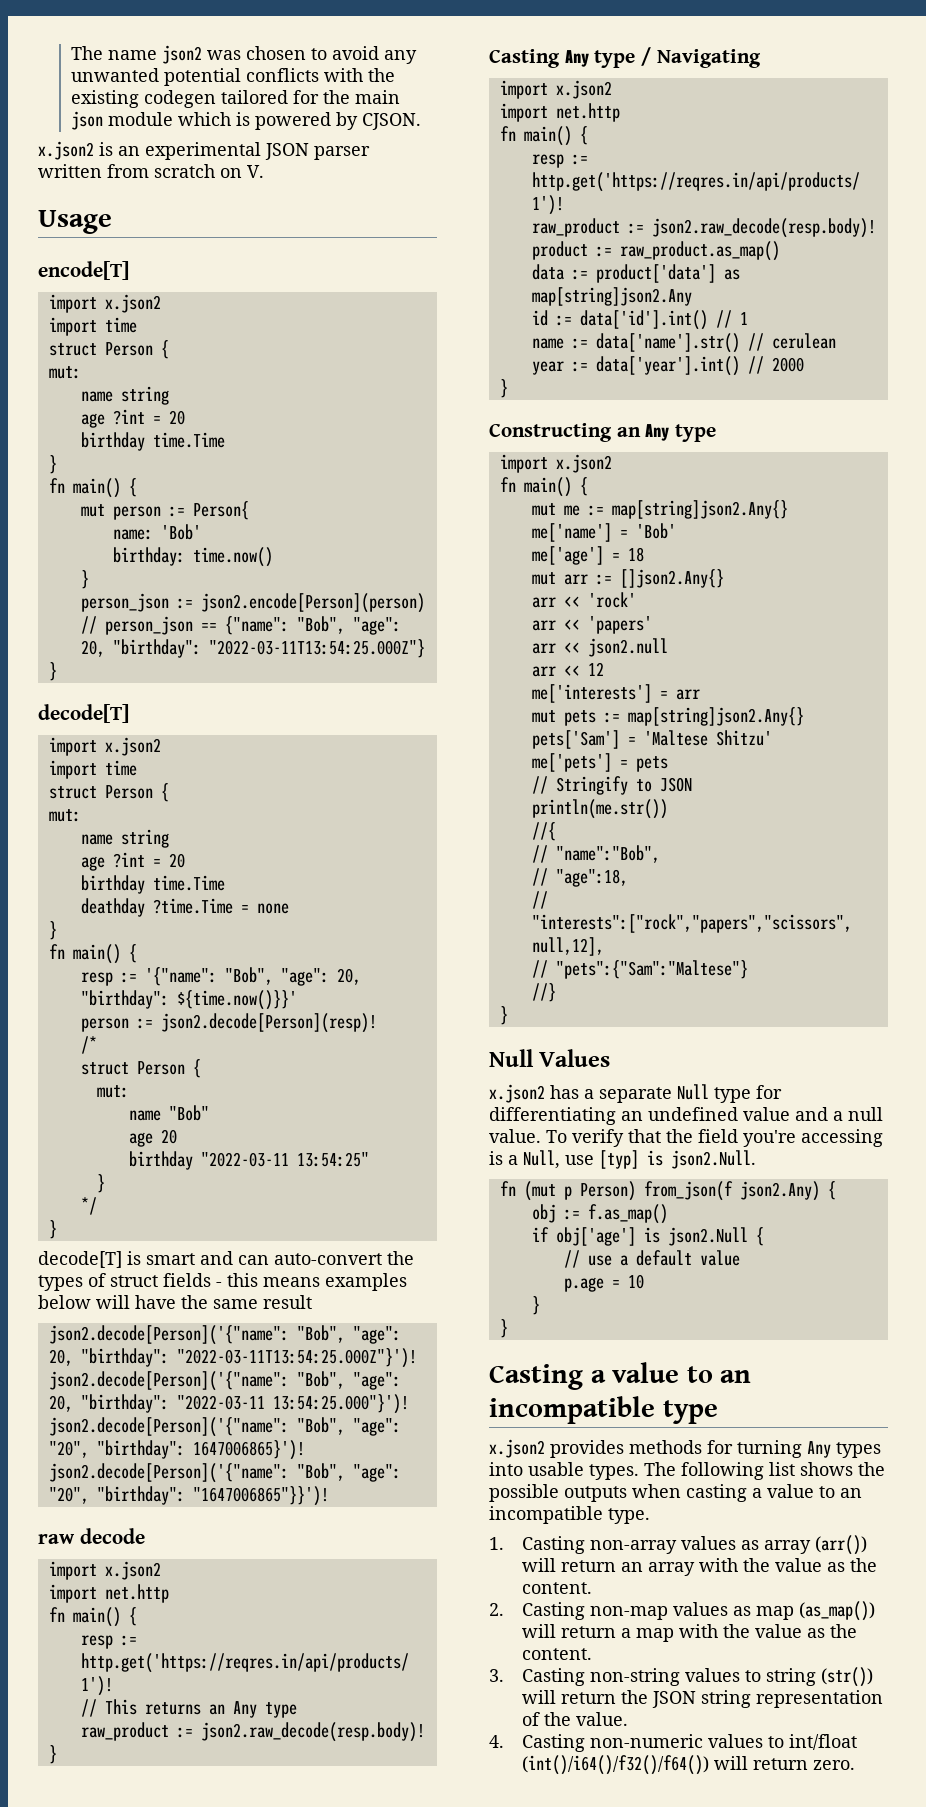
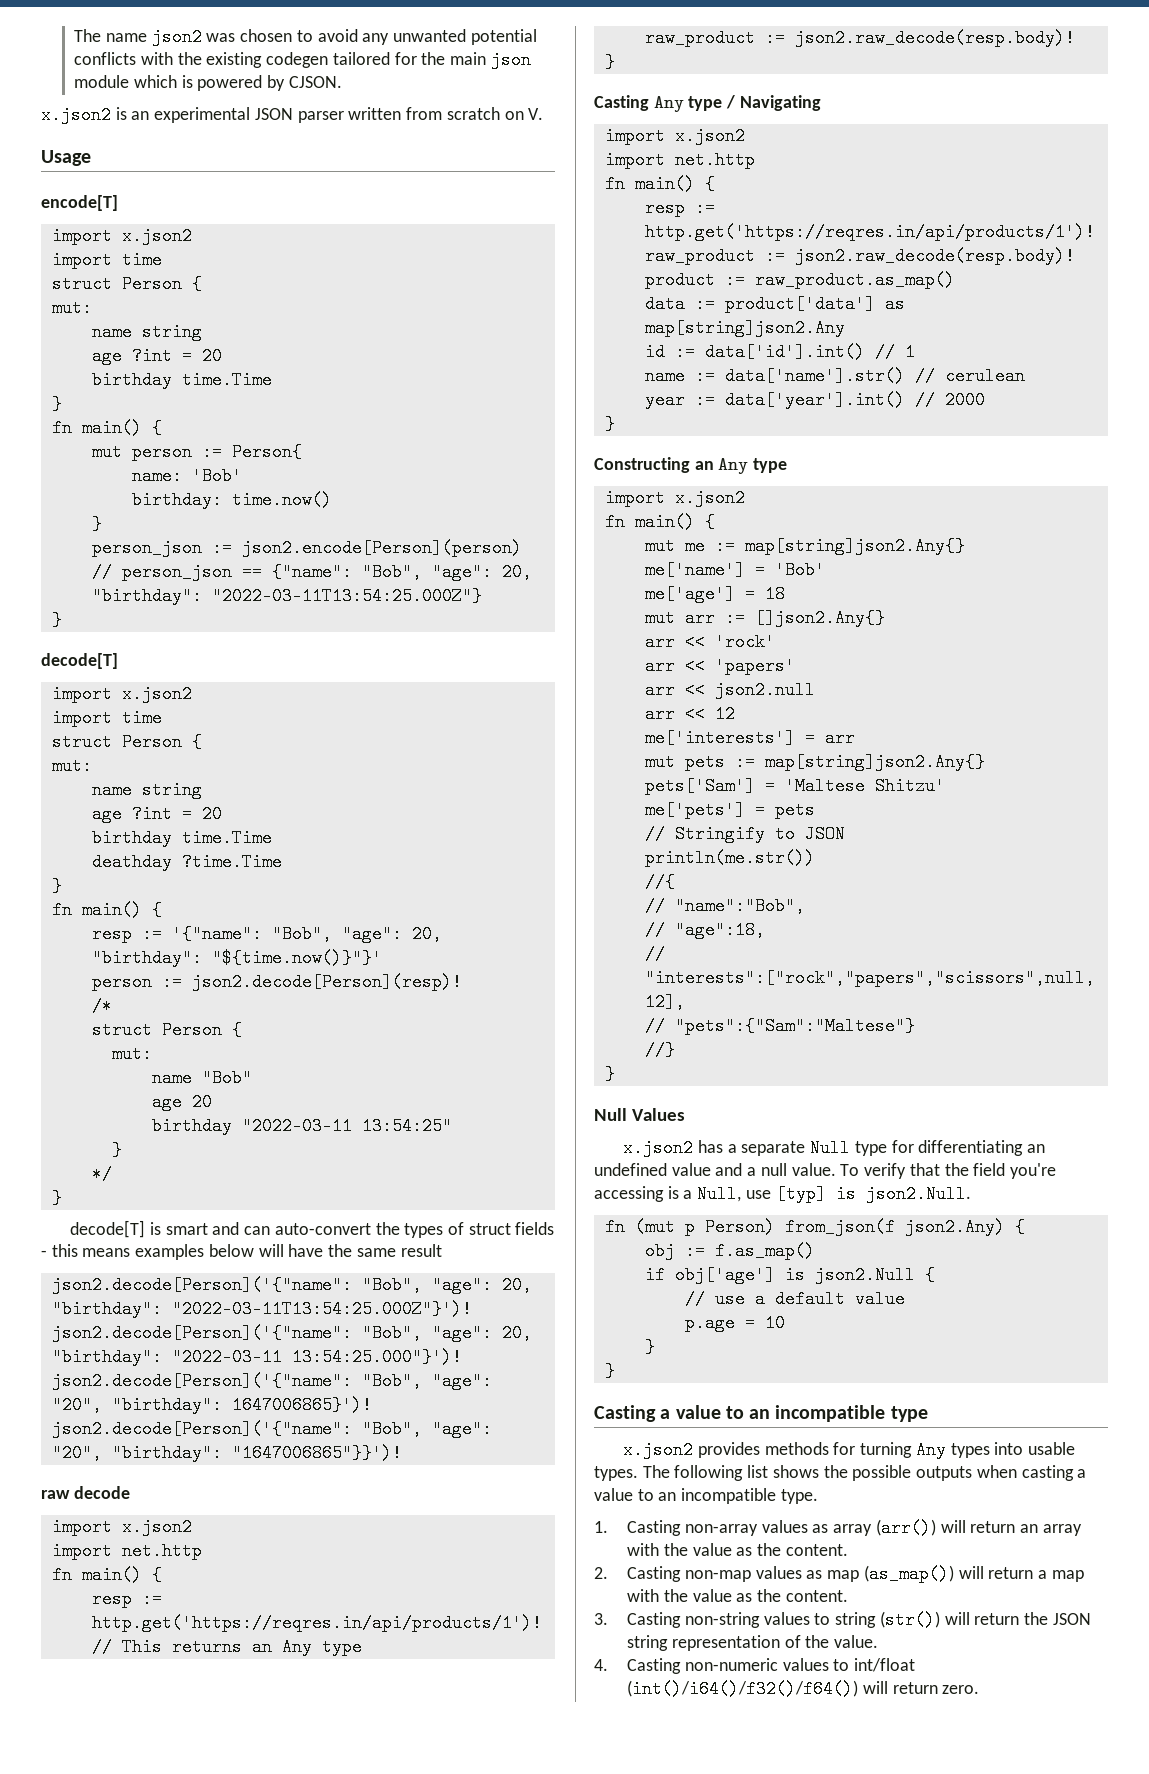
- deathday ?time.Time = none
+ deathday ?time.Time
- resp := '{"name": "Bob", "age": 20, "birthday": ${time.now()}}'
+ resp := '{"name": "Bob", "age": 20, "birthday": "${time.now()}"}'

